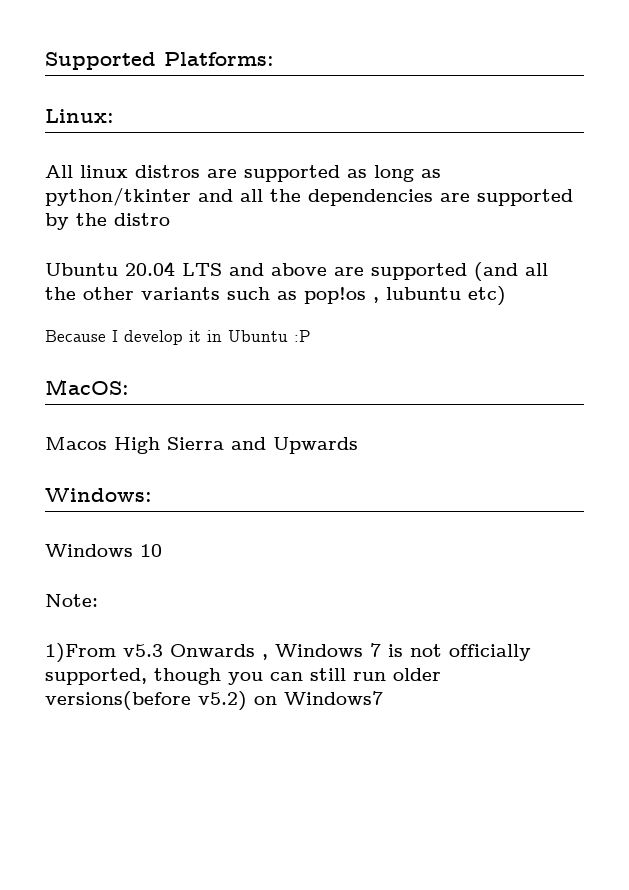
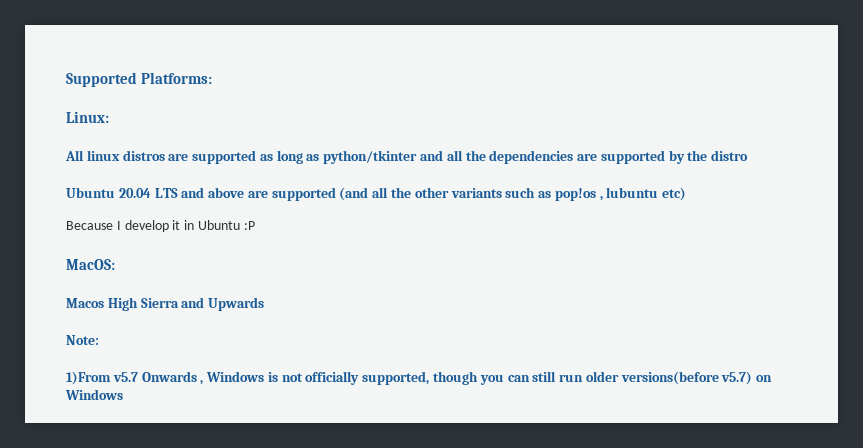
- Windows:
- Windows 10
- 1)From v5.3 Onwards , Windows 7 is not officially supported, though you can still run older versions(before v5.2) on Windows7
+ 1)From v5.7 Onwards , Windows is not officially supported, though you can still run older versions(before v5.7) on Windows

